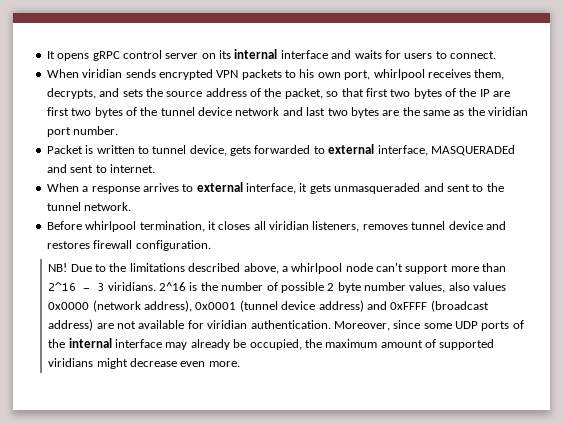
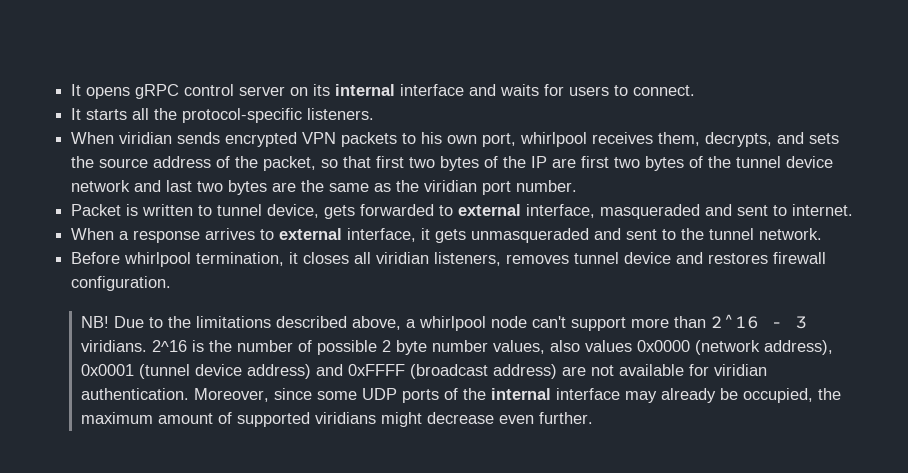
+ It starts all the protocol-specific listeners.
- Packet is written to tunnel device, gets forwarded to external interface, MASQUERADEd and sent to internet.
+ Packet is written to tunnel device, gets forwarded to external interface, masqueraded and sent to internet.
- Moreover, since some UDP ports of the internal interface may already be occupied, the maximum amount of supported viridians might decrease even more.
+ Moreover, since some UDP ports of the internal interface may already be occupied, the maximum amount of supported viridians might decrease even further.

